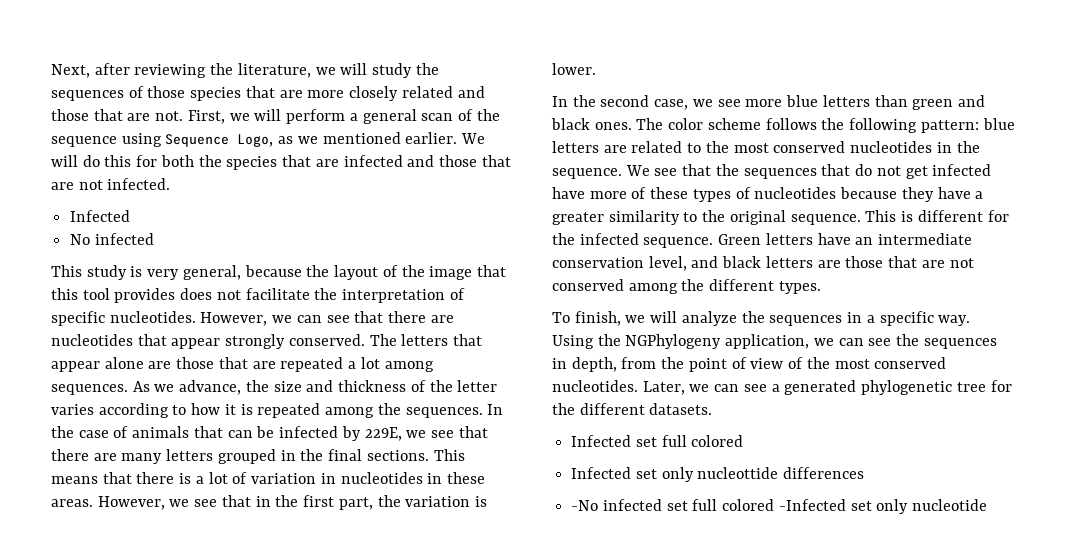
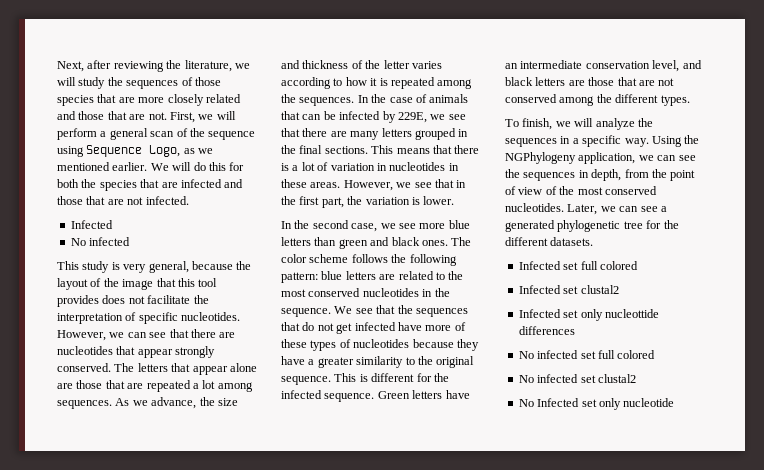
+ Infected set clustal2
- -No infected set full colored -Infected set only nucleotide
+ No infected set full colored
+ No infected set clustal2
+ No Infected set only nucleotide

